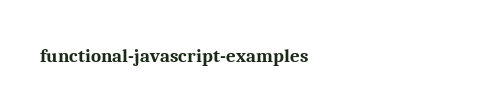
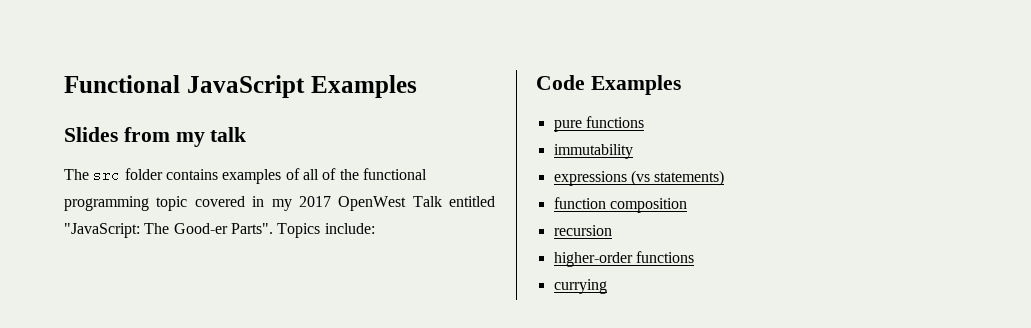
- functional-javascript-examples
+ Functional JavaScript Examples
+ Slides from my talk
+ The src folder contains examples of all of the functional programming topic covered in my 2017 OpenWest Talk entitled "JavaScript: The Good-er Parts". Topics include:
+ Code Examples
+ pure functions
+ immutability
+ expressions (vs statements)
+ function composition
+ recursion
+ higher-order functions
+ currying

